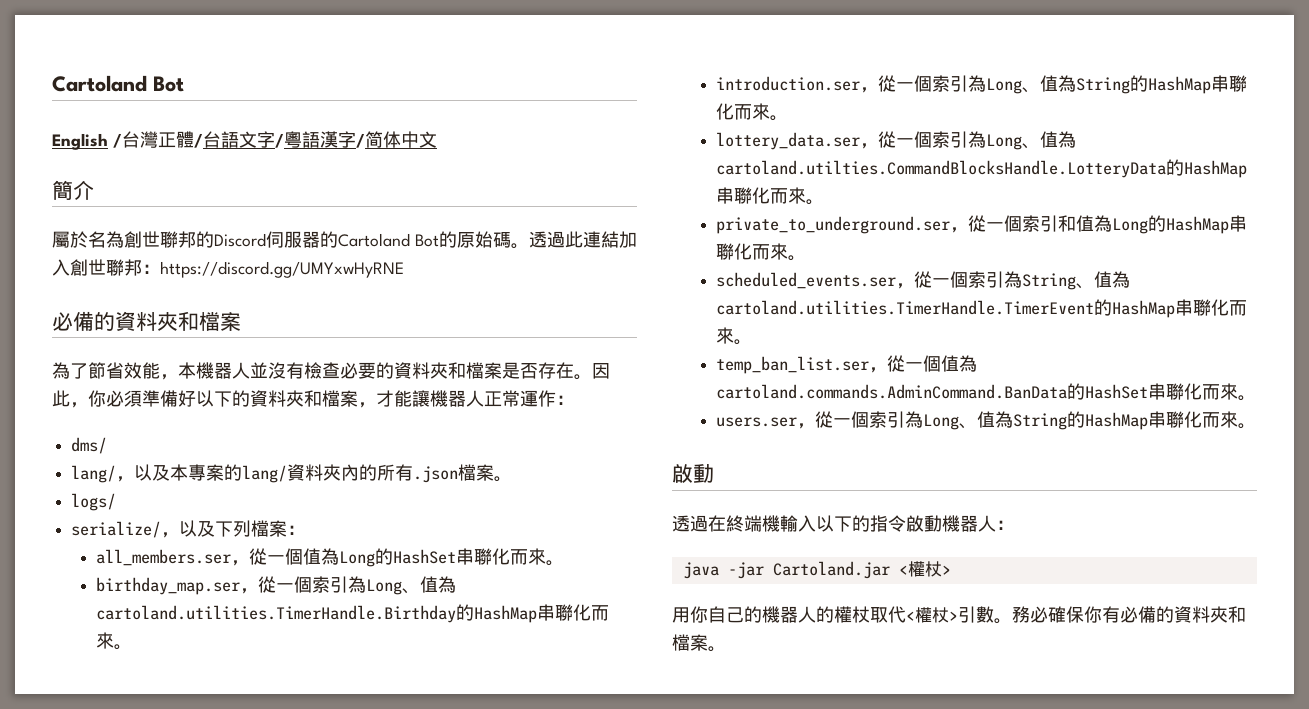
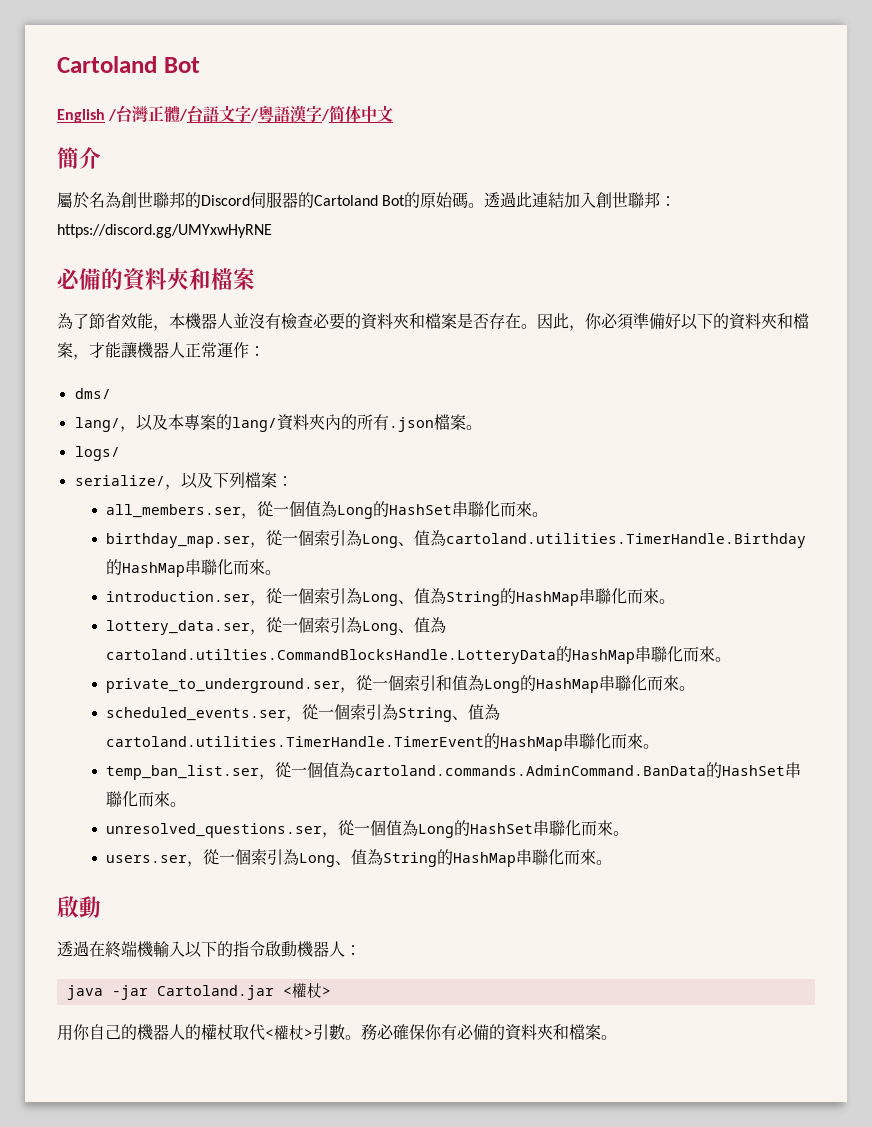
+ unresolved_questions.ser，從一個值為Long的HashSet串聯化而來。

